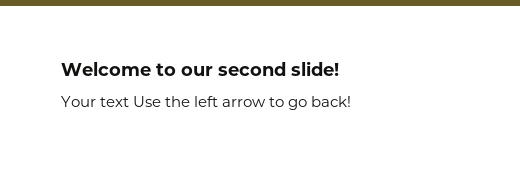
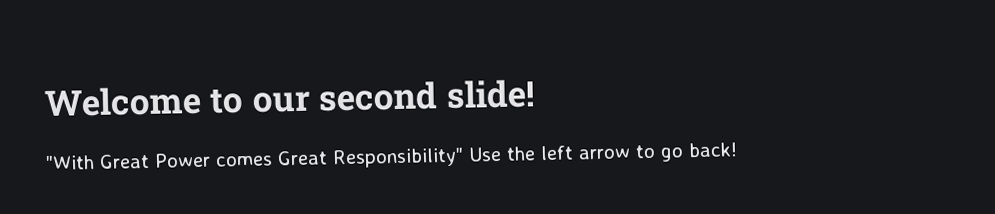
- Your text Use the left arrow to go back!
+ "With Great Power comes Great Responsibility" Use the left arrow to go back!

